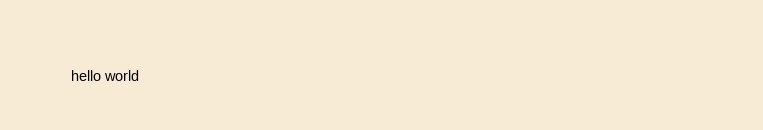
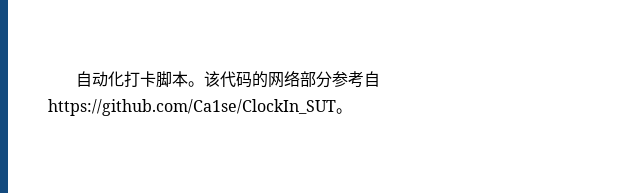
- hello world
+ 自动化打卡脚本。该代码的网络部分参考自https://github.com/Ca1se/ClockIn_SUT。

